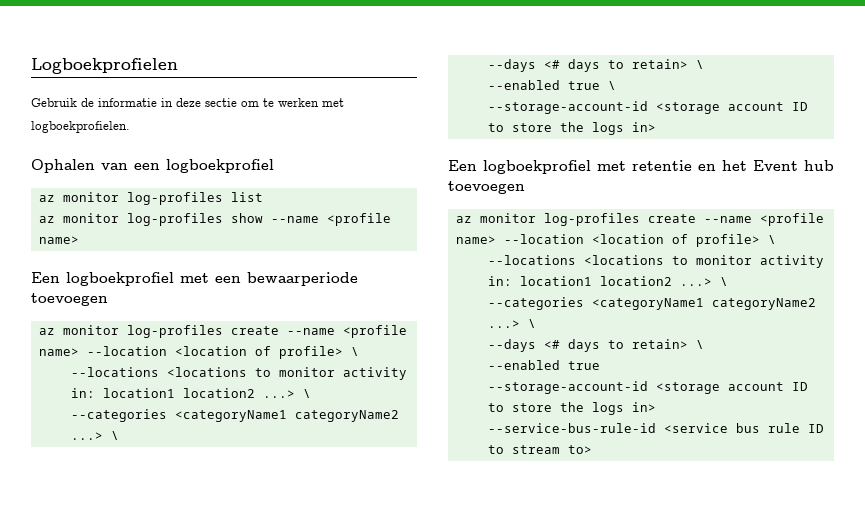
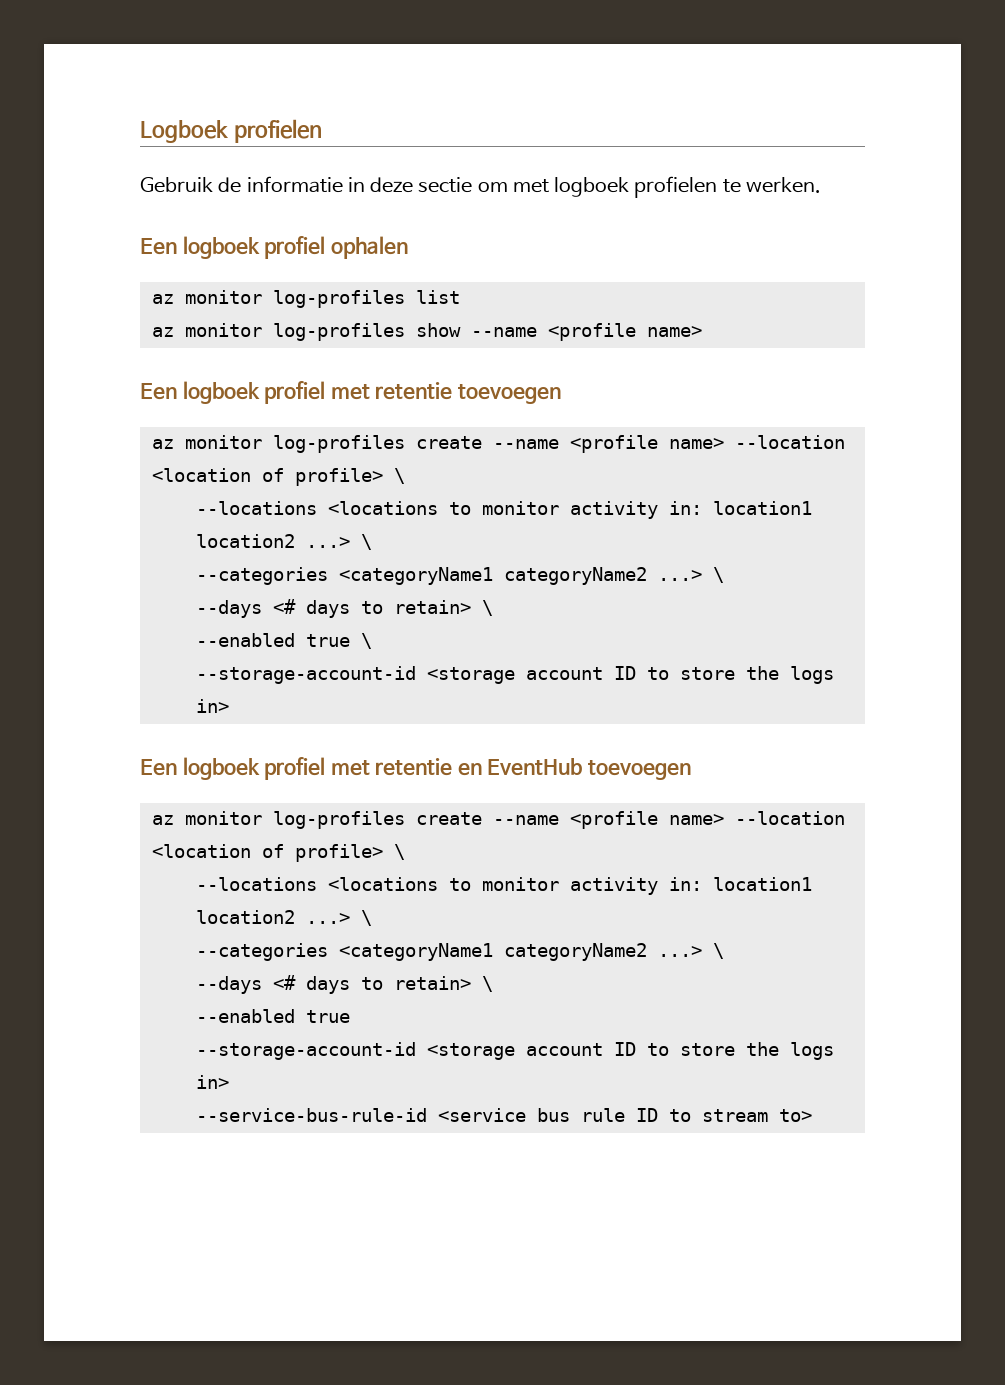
- Logboekprofielen
+ Logboek profielen
- Gebruik de informatie in deze sectie om te werken met logboekprofielen.
- Ophalen van een logboekprofiel
+ Gebruik de informatie in deze sectie om met logboek profielen te werken.
+ Een logboek profiel ophalen
- Een logboekprofiel met een bewaarperiode toevoegen
+ Een logboek profiel met retentie toevoegen
- Een logboekprofiel met retentie en het Event hub toevoegen
+ Een logboek profiel met retentie en EventHub toevoegen

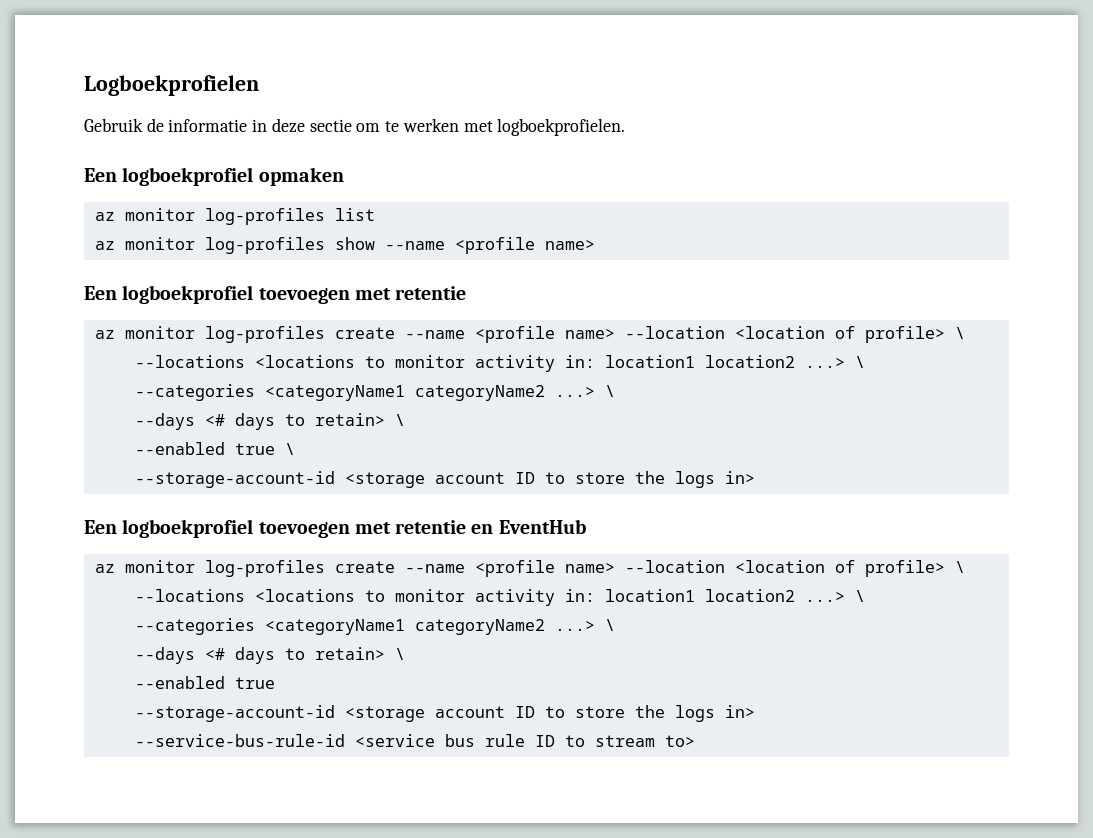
- Logboek profielen
+ Logboekprofielen
- Gebruik de informatie in deze sectie om met logboek profielen te werken.
- Een logboek profiel ophalen
+ Gebruik de informatie in deze sectie om te werken met logboekprofielen.
+ Een logboekprofiel opmaken
  az monitor log-profiles show --name <profile name>
- Een logboek profiel met retentie toevoegen
+ Een logboekprofiel toevoegen met retentie
- Een logboek profiel met retentie en EventHub toevoegen
+ Een logboekprofiel toevoegen met retentie en EventHub

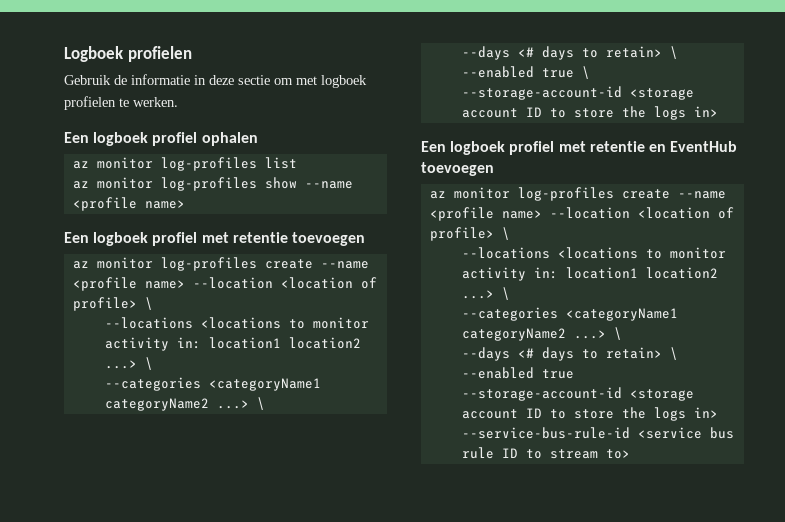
- Logboekprofielen
+ Logboek profielen
- Gebruik de informatie in deze sectie om te werken met logboekprofielen.
- Een logboekprofiel opmaken
+ Gebruik de informatie in deze sectie om met logboek profielen te werken.
+ Een logboek profiel ophalen
  az monitor log-profiles show --name <profile name>
- Een logboekprofiel toevoegen met retentie
+ Een logboek profiel met retentie toevoegen
- Een logboekprofiel toevoegen met retentie en EventHub
+ Een logboek profiel met retentie en EventHub toevoegen

